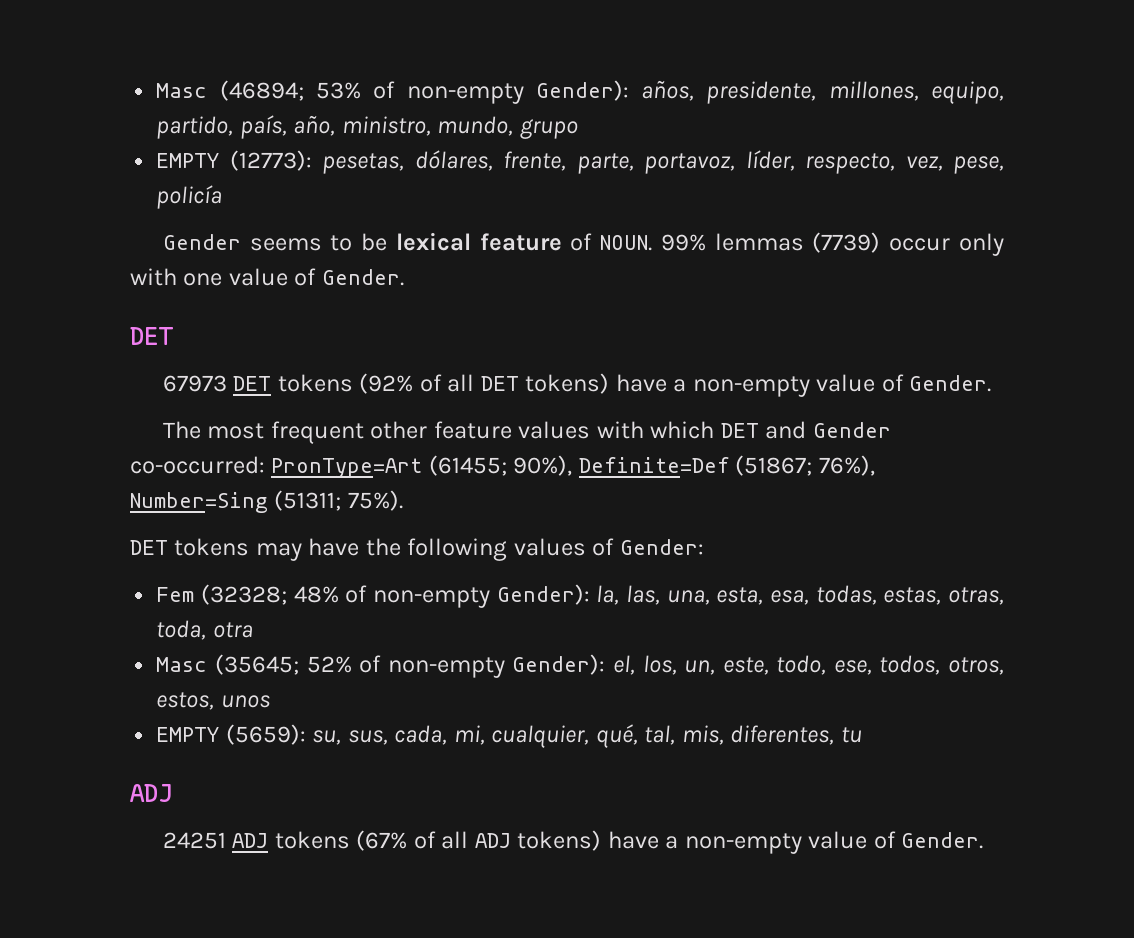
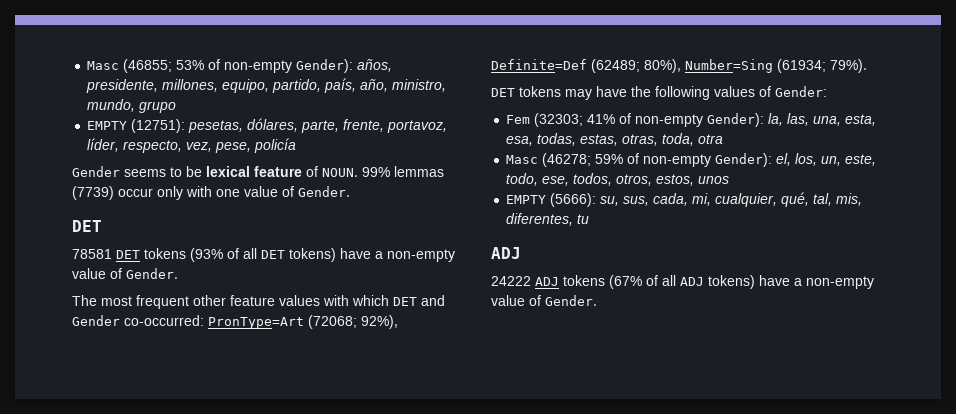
- Masc (46894; 53% of non-empty Gender): años, presidente, millones, equipo, partido, país, año, ministro, mundo, grupo
+ Masc (46855; 53% of non-empty Gender): años, presidente, millones, equipo, partido, país, año, ministro, mundo, grupo
- EMPTY (12773): pesetas, dólares, frente, parte, portavoz, líder, respecto, vez, pese, policía
+ EMPTY (12751): pesetas, dólares, parte, frente, portavoz, líder, respecto, vez, pese, policía
- 67973 DET tokens (92% of all DET tokens) have a non-empty value of Gender.
+ 78581 DET tokens (93% of all DET tokens) have a non-empty value of Gender.
- The most frequent other feature values with which DET and Gender co-occurred: PronType=Art (61455; 90%), Definite=Def (51867; 76%), Number=Sing (51311; 75%).
+ The most frequent other feature values with which DET and Gender co-occurred: PronType=Art (72068; 92%), Definite=Def (62489; 80%), Number=Sing (61934; 79%).
- Fem (32328; 48% of non-empty Gender): la, las, una, esta, esa, todas, estas, otras, toda, otra
+ Fem (32303; 41% of non-empty Gender): la, las, una, esta, esa, todas, estas, otras, toda, otra
- Masc (35645; 52% of non-empty Gender): el, los, un, este, todo, ese, todos, otros, estos, unos
+ Masc (46278; 59% of non-empty Gender): el, los, un, este, todo, ese, todos, otros, estos, unos
- EMPTY (5659): su, sus, cada, mi, cualquier, qué, tal, mis, diferentes, tu
+ EMPTY (5666): su, sus, cada, mi, cualquier, qué, tal, mis, diferentes, tu
- 24251 ADJ tokens (67% of all ADJ tokens) have a non-empty value of Gender.
+ 24222 ADJ tokens (67% of all ADJ tokens) have a non-empty value of Gender.

